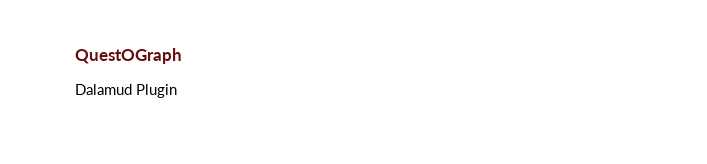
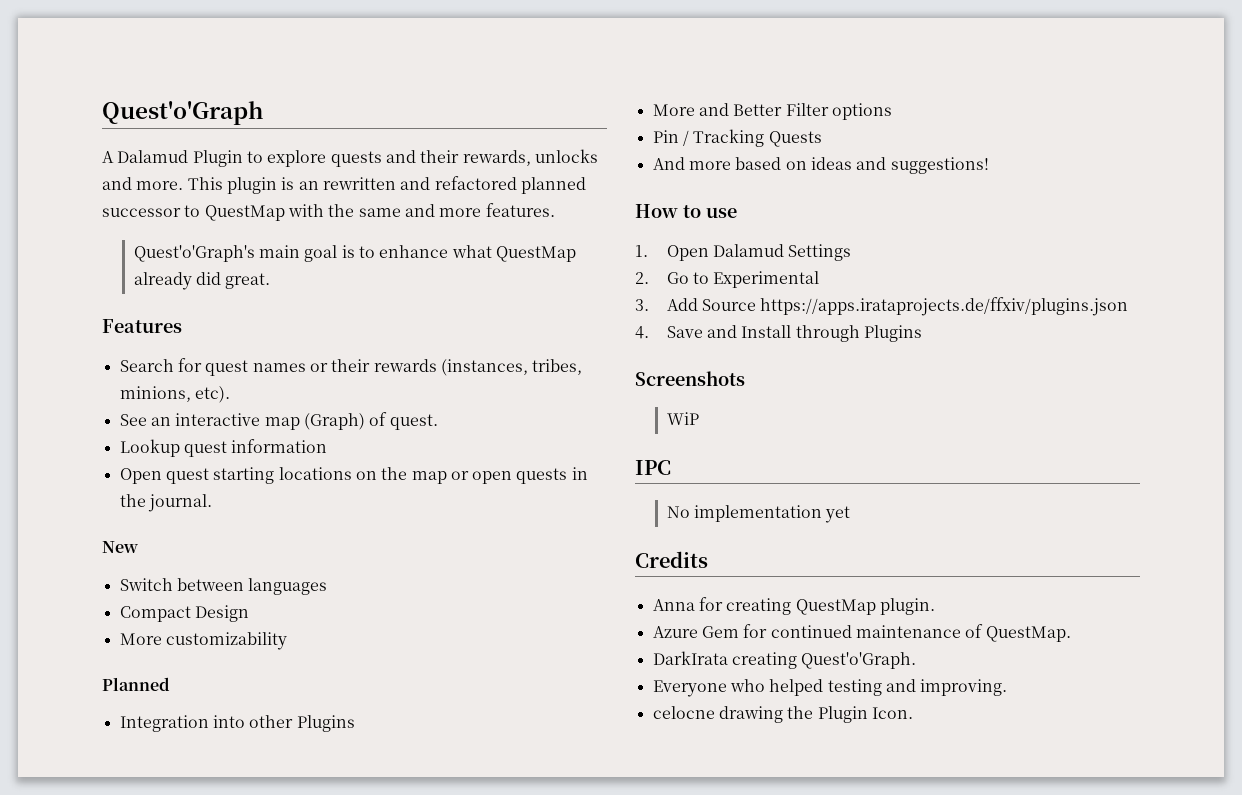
- QuestOGraph
- Dalamud Plugin
+ Quest'o'Graph
+ A Dalamud Plugin to explore quests and their rewards, unlocks and more. This plugin is an rewritten and refactored planned successor to QuestMap with the same and more features.
+ Quest'o'Graph's main goal is to enhance what QuestMap already did great.
+ Features
+ Search for quest names or their rewards (instances, tribes, minions, etc).
+ See an interactive map (Graph) of quest.
+ Lookup quest information
+ Open quest starting locations on the map or open quests in the journal.
+ New
+ Switch between languages
+ Compact Design
+ More customizability
+ Planned
+ Integration into other Plugins
+ More and Better Filter options
+ Pin / Tracking Quests
+ And more based on ideas and suggestions!
+ How to use
+ 1. Open Dalamud Settings
+ 2. Go to Experimental
+ 3. Add Source https://apps.irataprojects.de/ffxiv/plugins.json
+ 4. Save and Install through Plugins
+ Screenshots
+ WiP
+ IPC
+ No implementation yet
+ Credits
+ Anna for creating QuestMap plugin.
+ Azure Gem for continued maintenance of QuestMap.
+ DarkIrata creating Quest'o'Graph.
+ Everyone who helped testing and improving.
+ celocne drawing the Plugin Icon.

